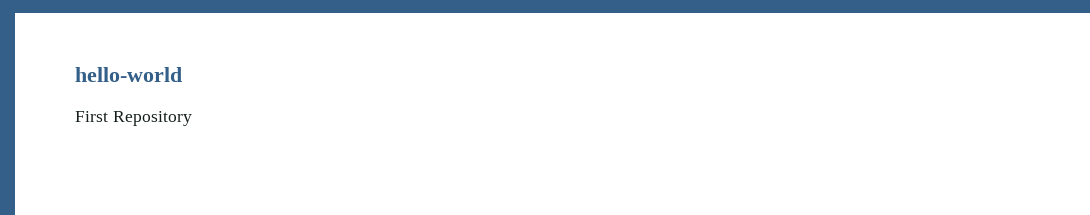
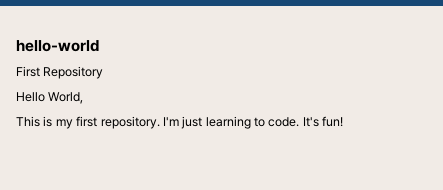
+ Hello World,
+ This is my first repository. I'm just learning to code. It's fun!

